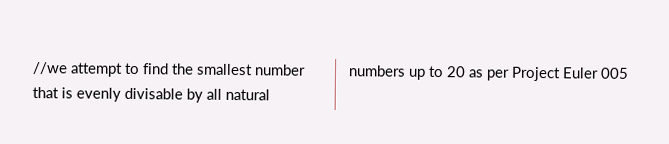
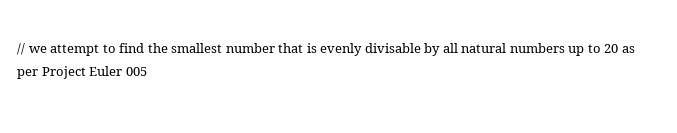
- //we attempt to find the smallest number that is evenly divisable by all natural numbers up to 20 as per Project Euler 005
+ // we attempt to find the smallest number that is evenly divisable by all natural numbers up to 20 as per Project Euler 005

